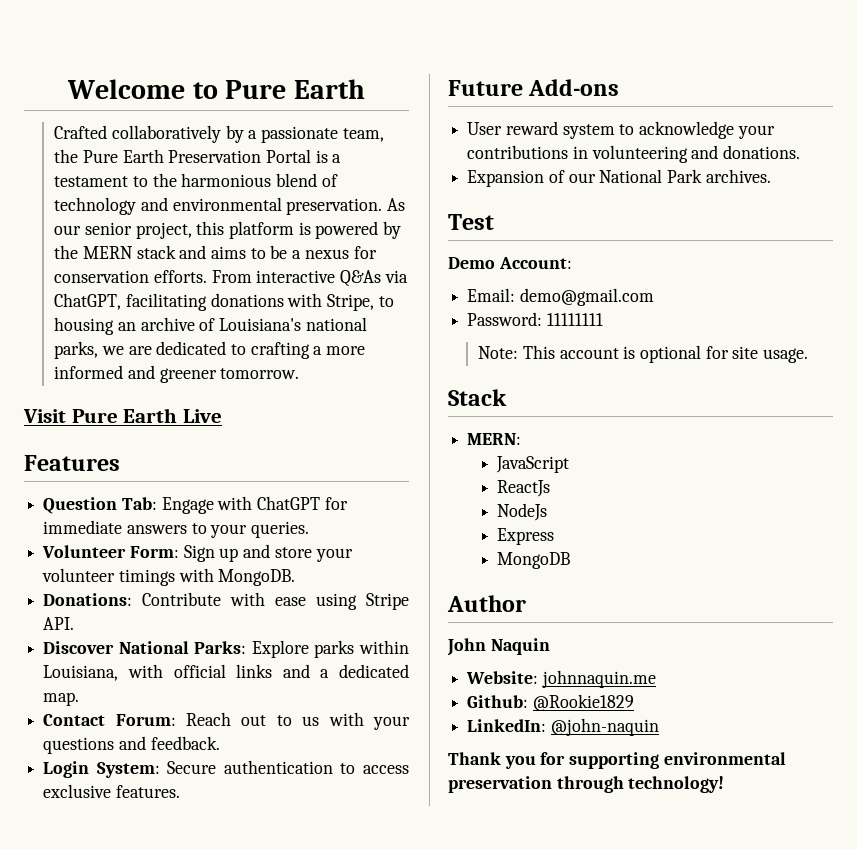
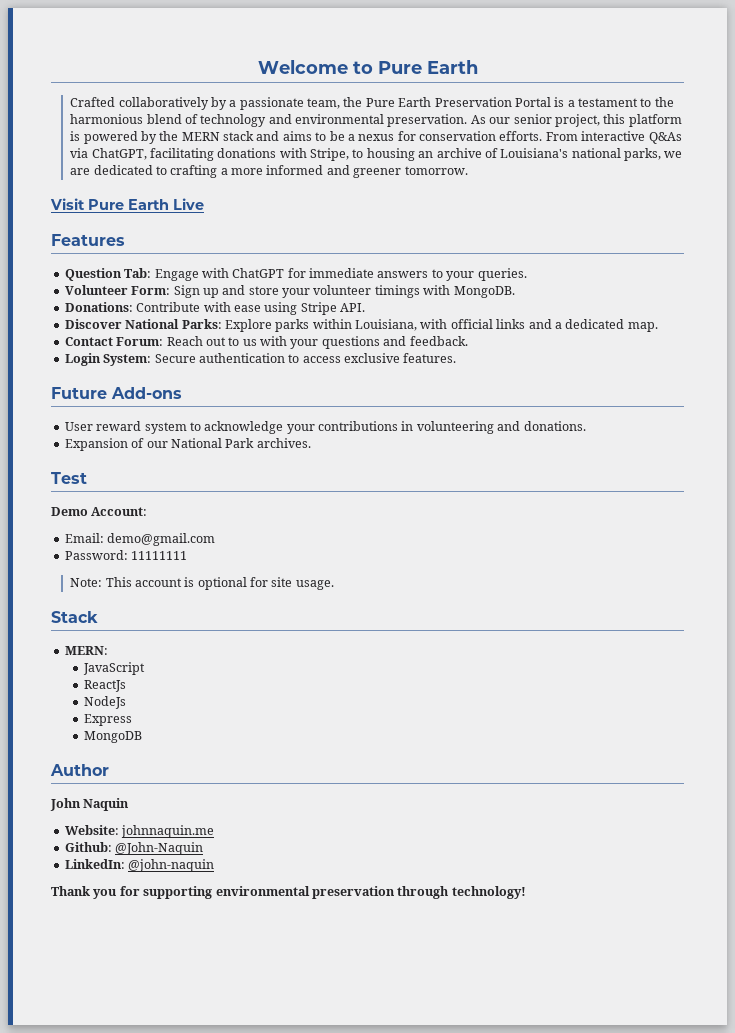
- Github: @Rookie1829
+ Github: @John-Naquin

